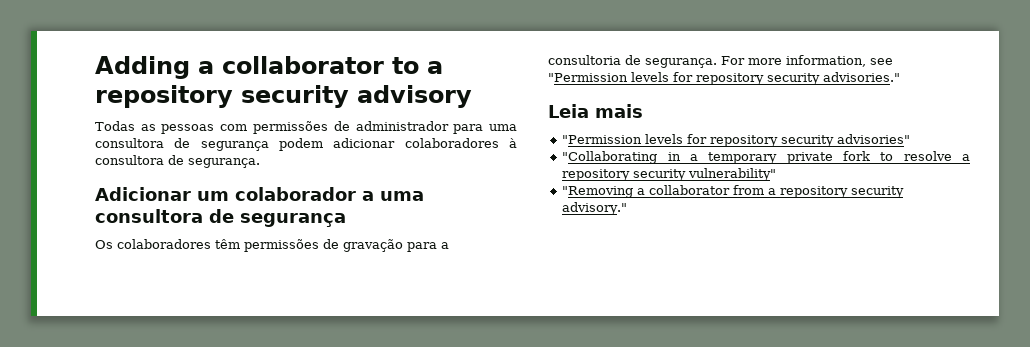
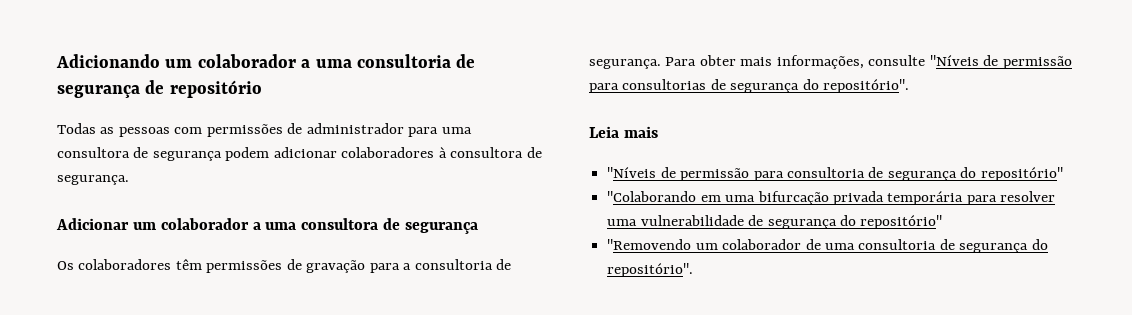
- Adding a collaborator to a repository security advisory
+ Adicionando um colaborador a uma consultoria de segurança de repositório
- For more information, see "Permission levels for repository security advisories."
+ Para obter mais informações, consulte "Níveis de permissão para consultorias de segurança do repositório".
  Leia mais
- "Permission levels for repository security advisories"
- "Collaborating in a temporary private fork to resolve a repository security vulnerability"
- "Removing a collaborator from a repository security advisory."
+ "Níveis de permissão para consultoria de segurança do repositório"
+ "Colaborando em uma bifurcação privada temporária para resolver uma vulnerabilidade de segurança do repositório"
+ "Removendo um colaborador de uma consultoria de segurança do repositório".

